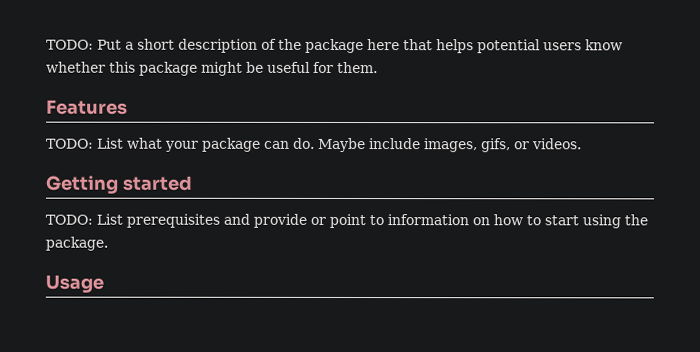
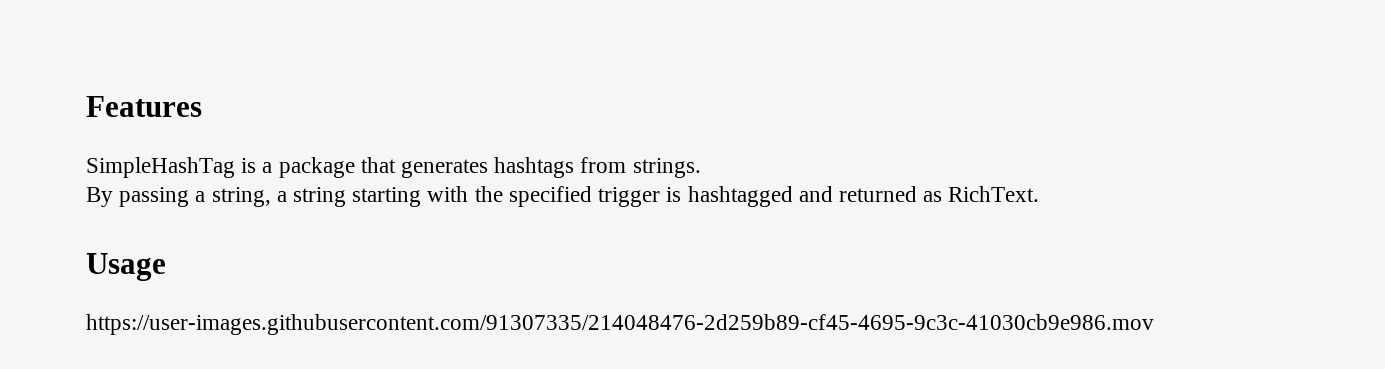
- TODO: Put a short description of the package here that helps potential users know whether this package might be useful for them.
  Features
- TODO: List what your package can do. Maybe include images, gifs, or videos.
- Getting started
- TODO: List prerequisites and provide or point to information on how to start using the package.
+ SimpleHashTag is a package that generates hashtags from strings.
+ By passing a string, a string starting with the specified trigger is hashtagged and returned as RichText.
+ https://user-images.githubusercontent.com/91307335/214048476-2d259b89-cf45-4695-9c3c-41030cb9e986.mov

